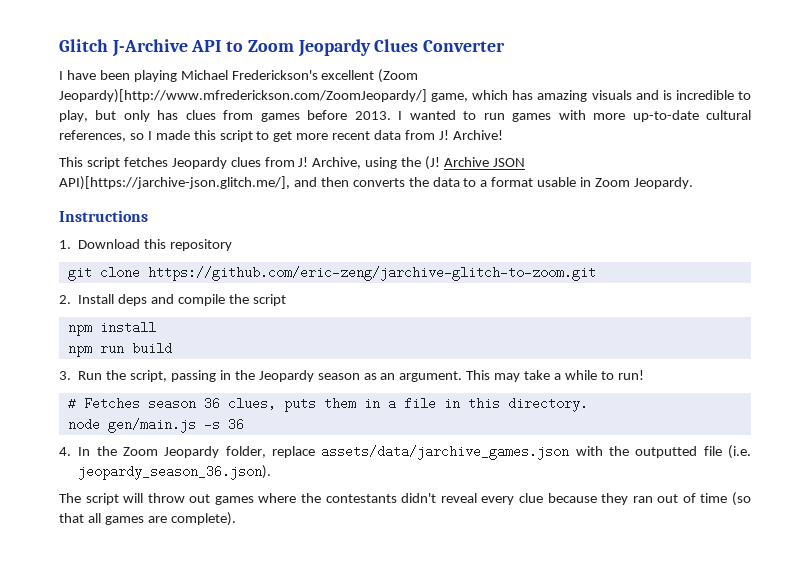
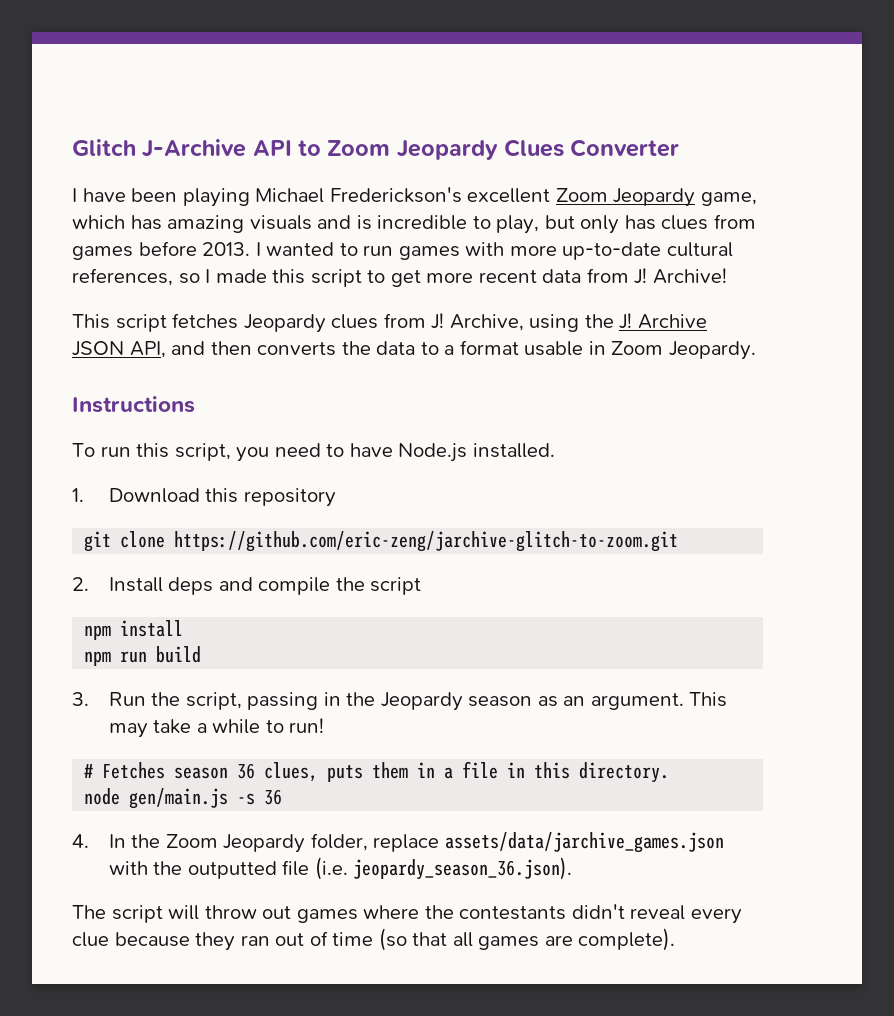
- I have been playing Michael Frederickson's excellent (Zoom Jeopardy)[http://www.mfrederickson.com/ZoomJeopardy/] game, which has amazing visuals and is incredible to play, but only has clues from games before 2013.
+ I have been playing Michael Frederickson's excellent Zoom Jeopardy game, which has amazing visuals and is incredible to play, but only has clues from games before 2013.
- Archive, using the (J!
+ Archive, using the J!
- Archive JSON API)[https://jarchive-json.glitch.me/], and then converts the data to a format usable in Zoom Jeopardy.
+ Archive JSON API, and then converts the data to a format usable in Zoom Jeopardy.
+ To run this script, you need to have Node.js installed.

